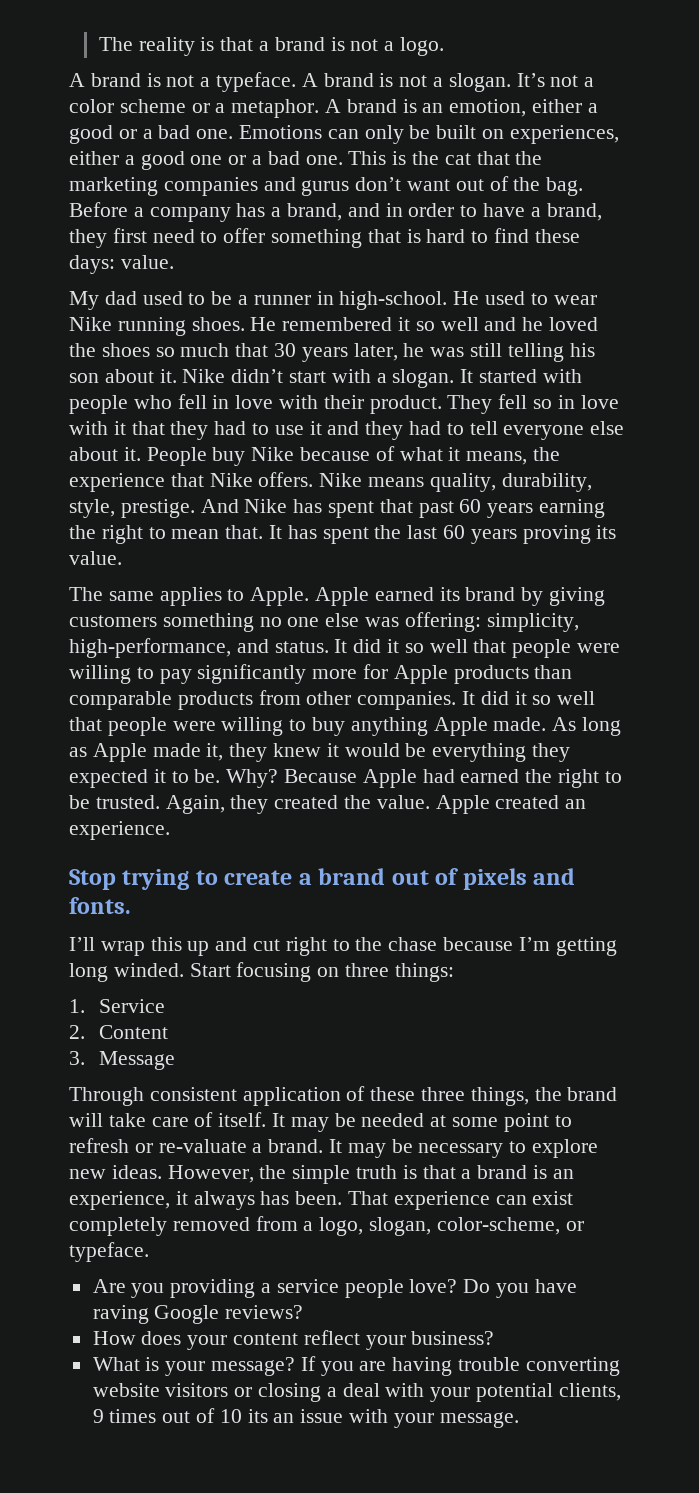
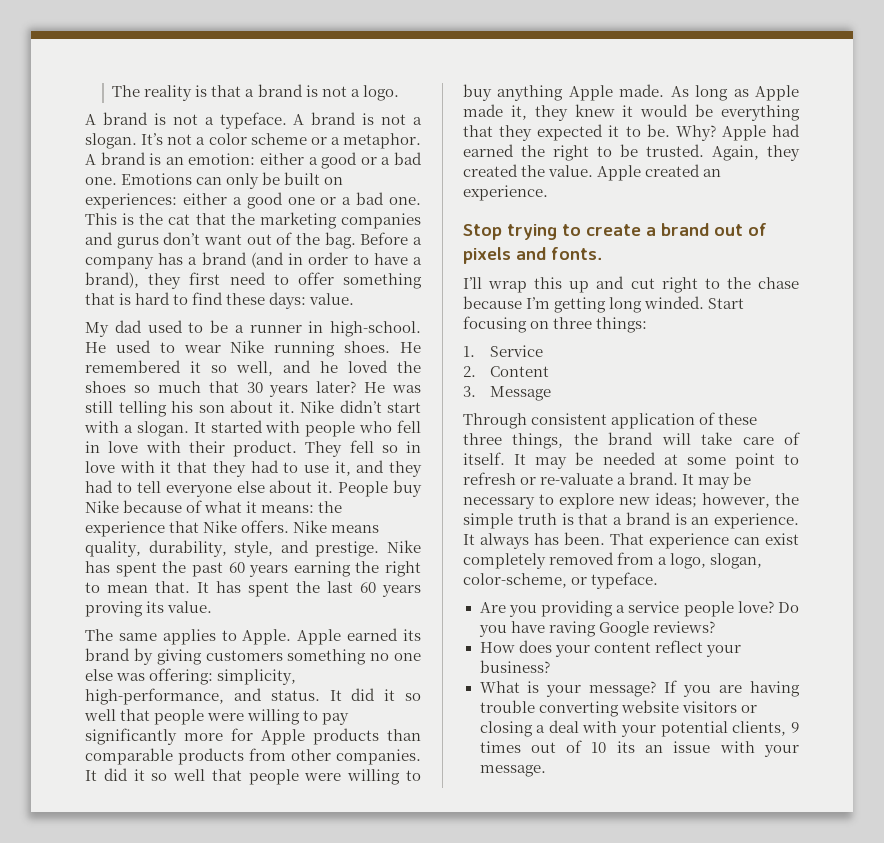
- A brand is an emotion, either a good or a bad one.
+ A brand is an emotion: either a good or a bad one.
- Emotions can only be built on experiences, either a good one or a bad one.
+ Emotions can only be built on experiences: either a good one or a bad one.
- Before a company has a brand, and in order to have a brand, they first need to offer something that is hard to find these days: value.
+ Before a company has a brand (and in order to have a brand), they first need to offer something that is hard to find these days: value.
- He remembered it so well and he loved the shoes so much that 30 years later, he was still telling his son about it.
+ He remembered it so well, and he loved the shoes so much that 30 years later? He was still telling his son about it.
- They fell so in love with it that they had to use it and they had to tell everyone else about it.
+ They fell so in love with it that they had to use it, and they had to tell everyone else about it.
- People buy Nike because of what it means, the experience that Nike offers.
+ People buy Nike because of what it means: the experience that Nike offers.
- Nike means quality, durability, style, prestige. And Nike has spent that past 60 years earning the right to mean that.
+ Nike means quality, durability, style, and prestige. Nike has spent the past 60 years earning the right to mean that.
- As long as Apple made it, they knew it would be everything they expected it to be.
+ As long as Apple made it, they knew it would be everything that they expected it to be.
- Because Apple had earned the right to be trusted.
+ Apple had earned the right to be trusted.
- It may be necessary to explore new ideas. However, the simple truth is that a brand is an experience, it always has been.
+ It may be necessary to explore new ideas; however, the simple truth is that a brand is an experience. It always has been.

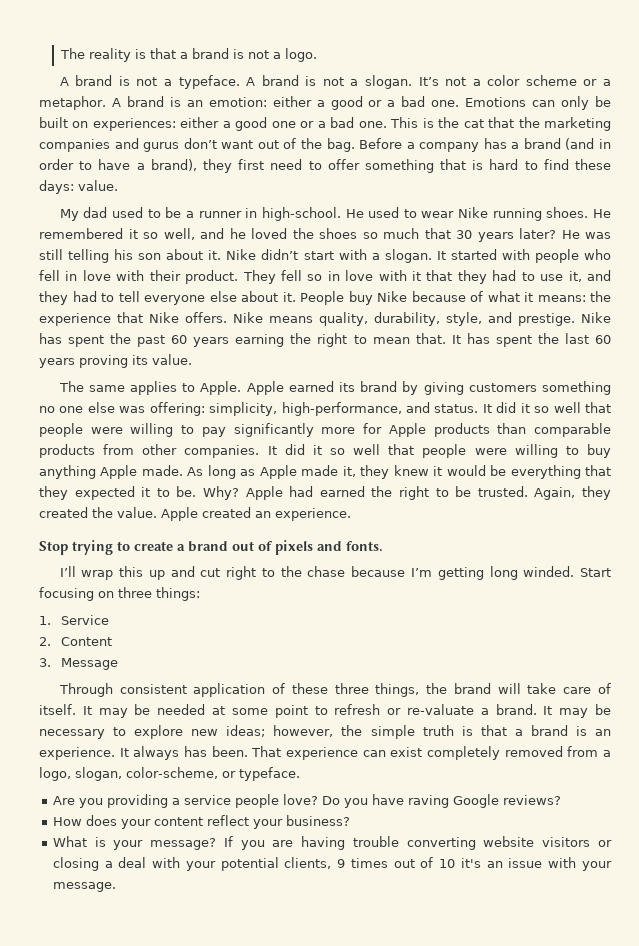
- If you are having trouble converting website visitors or closing a deal with your potential clients, 9 times out of 10 its an issue with your message.
+ If you are having trouble converting website visitors or closing a deal with your potential clients, 9 times out of 10 it's an issue with your message.

